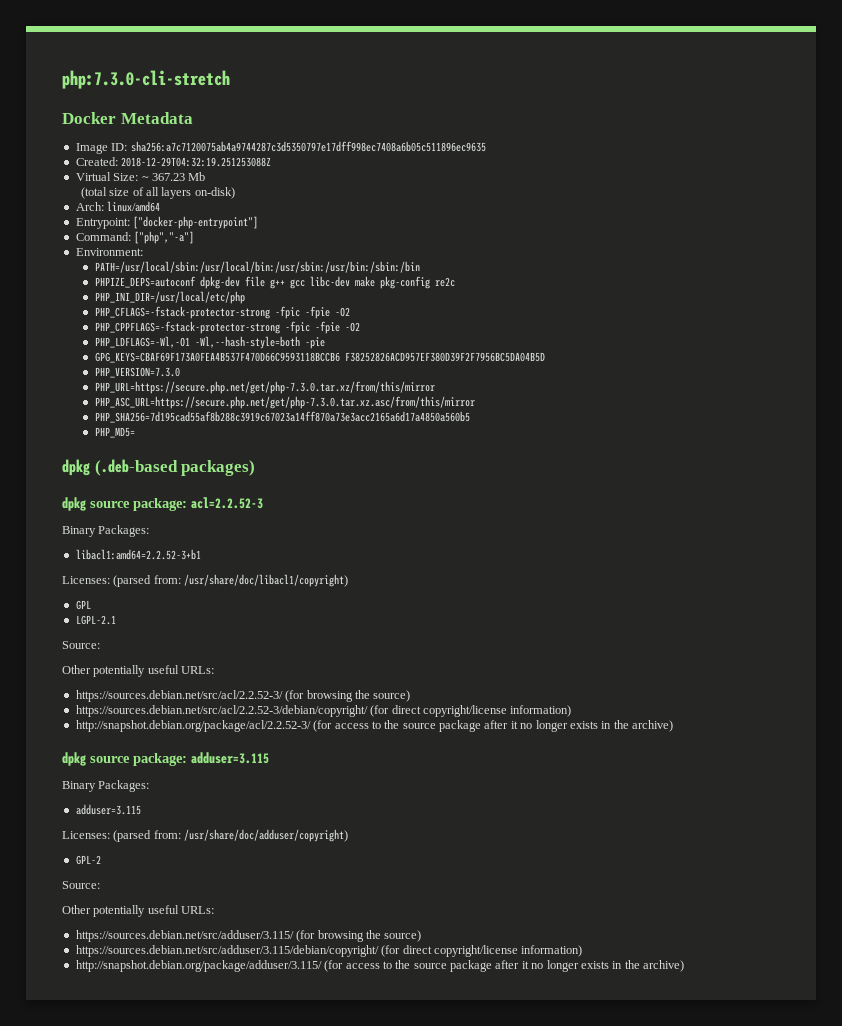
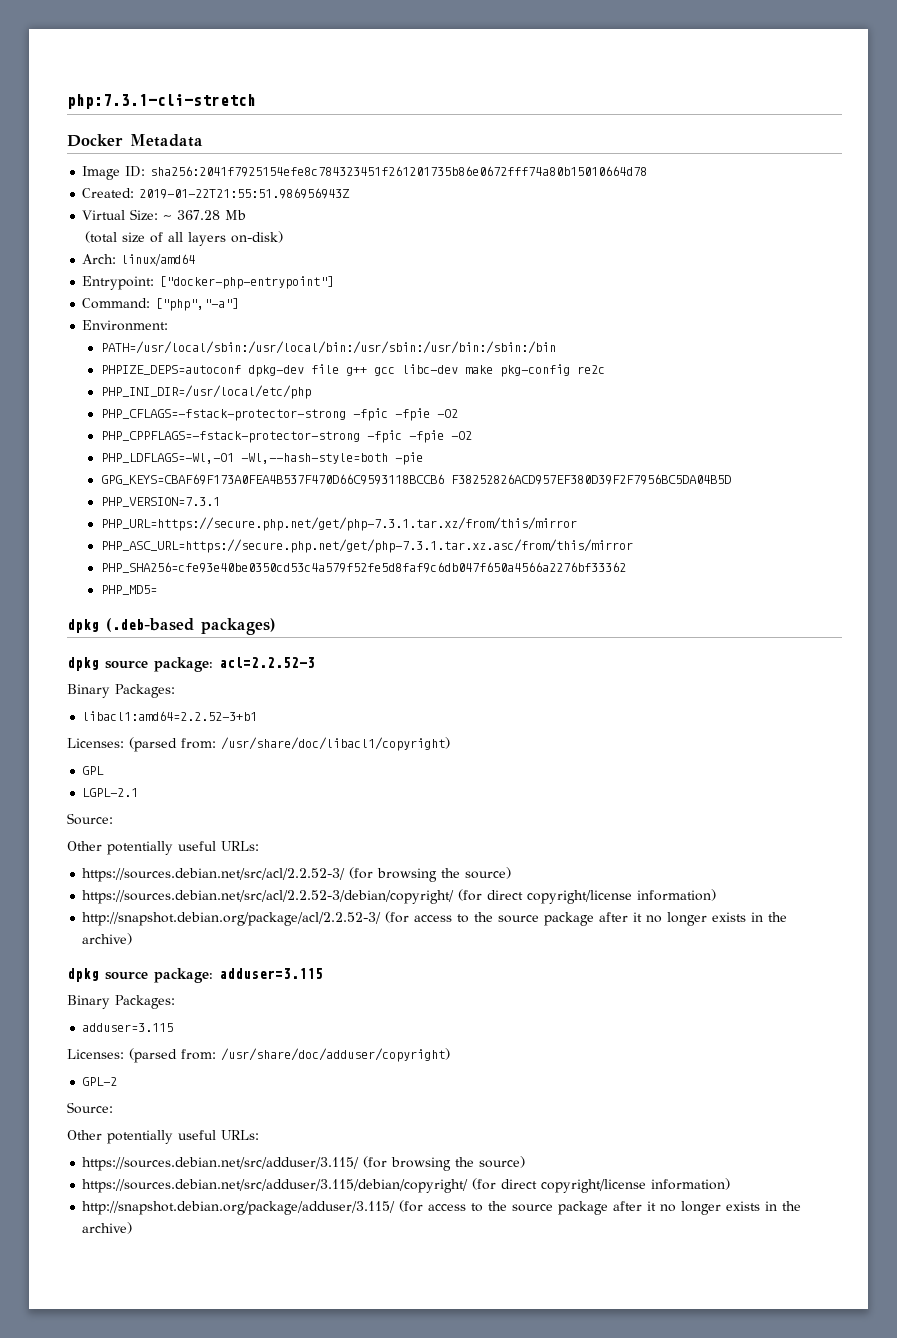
- php:7.3.0-cli-stretch
+ php:7.3.1-cli-stretch
- Image ID: sha256:a7c7120075ab4a9744287c3d5350797e17dff998ec7408a6b05c511896ec9635
+ Image ID: sha256:2041f7925154efe8c784323451f261201735b86e0672fff74a80b15010664d78
- Created: 2018-12-29T04:32:19.251253088Z
+ Created: 2019-01-22T21:55:51.986956943Z
- Virtual Size: ~ 367.23 Mb
+ Virtual Size: ~ 367.28 Mb
- PHP_VERSION=7.3.0
- PHP_URL=https://secure.php.net/get/php-7.3.0.tar.xz/from/this/mirror
- PHP_ASC_URL=https://secure.php.net/get/php-7.3.0.tar.xz.asc/from/this/mirror
- PHP_SHA256=7d195cad55af8b288c3919c67023a14ff870a73e3acc2165a6d17a4850a560b5
+ PHP_VERSION=7.3.1
+ PHP_URL=https://secure.php.net/get/php-7.3.1.tar.xz/from/this/mirror
+ PHP_ASC_URL=https://secure.php.net/get/php-7.3.1.tar.xz.asc/from/this/mirror
+ PHP_SHA256=cfe93e40be0350cd53c4a579f52fe5d8faf9c6db047f650a4566a2276bf33362

